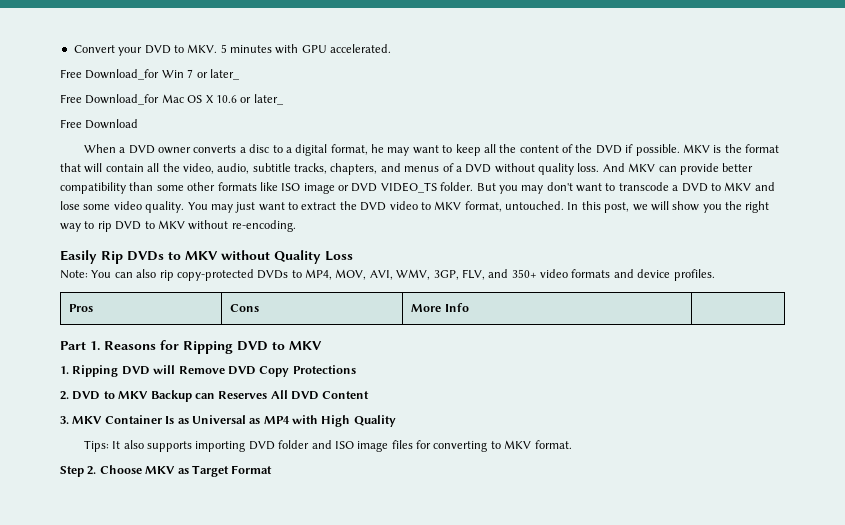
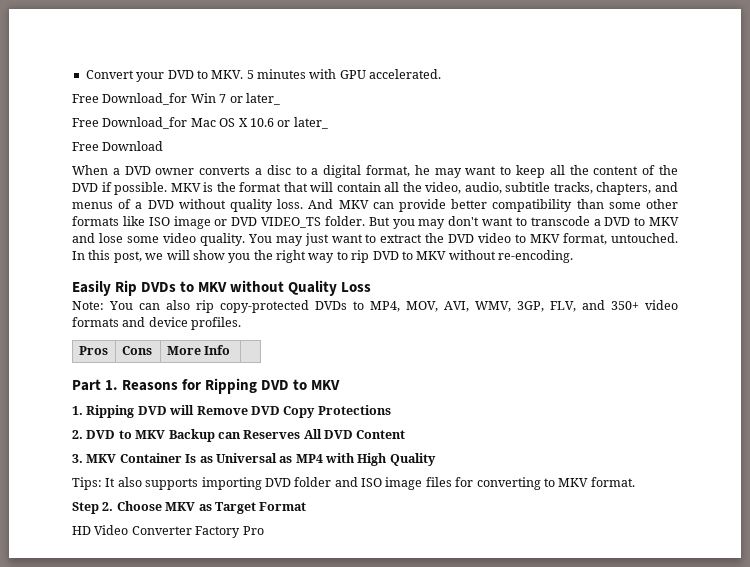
+ HD Video Converter Factory Pro

